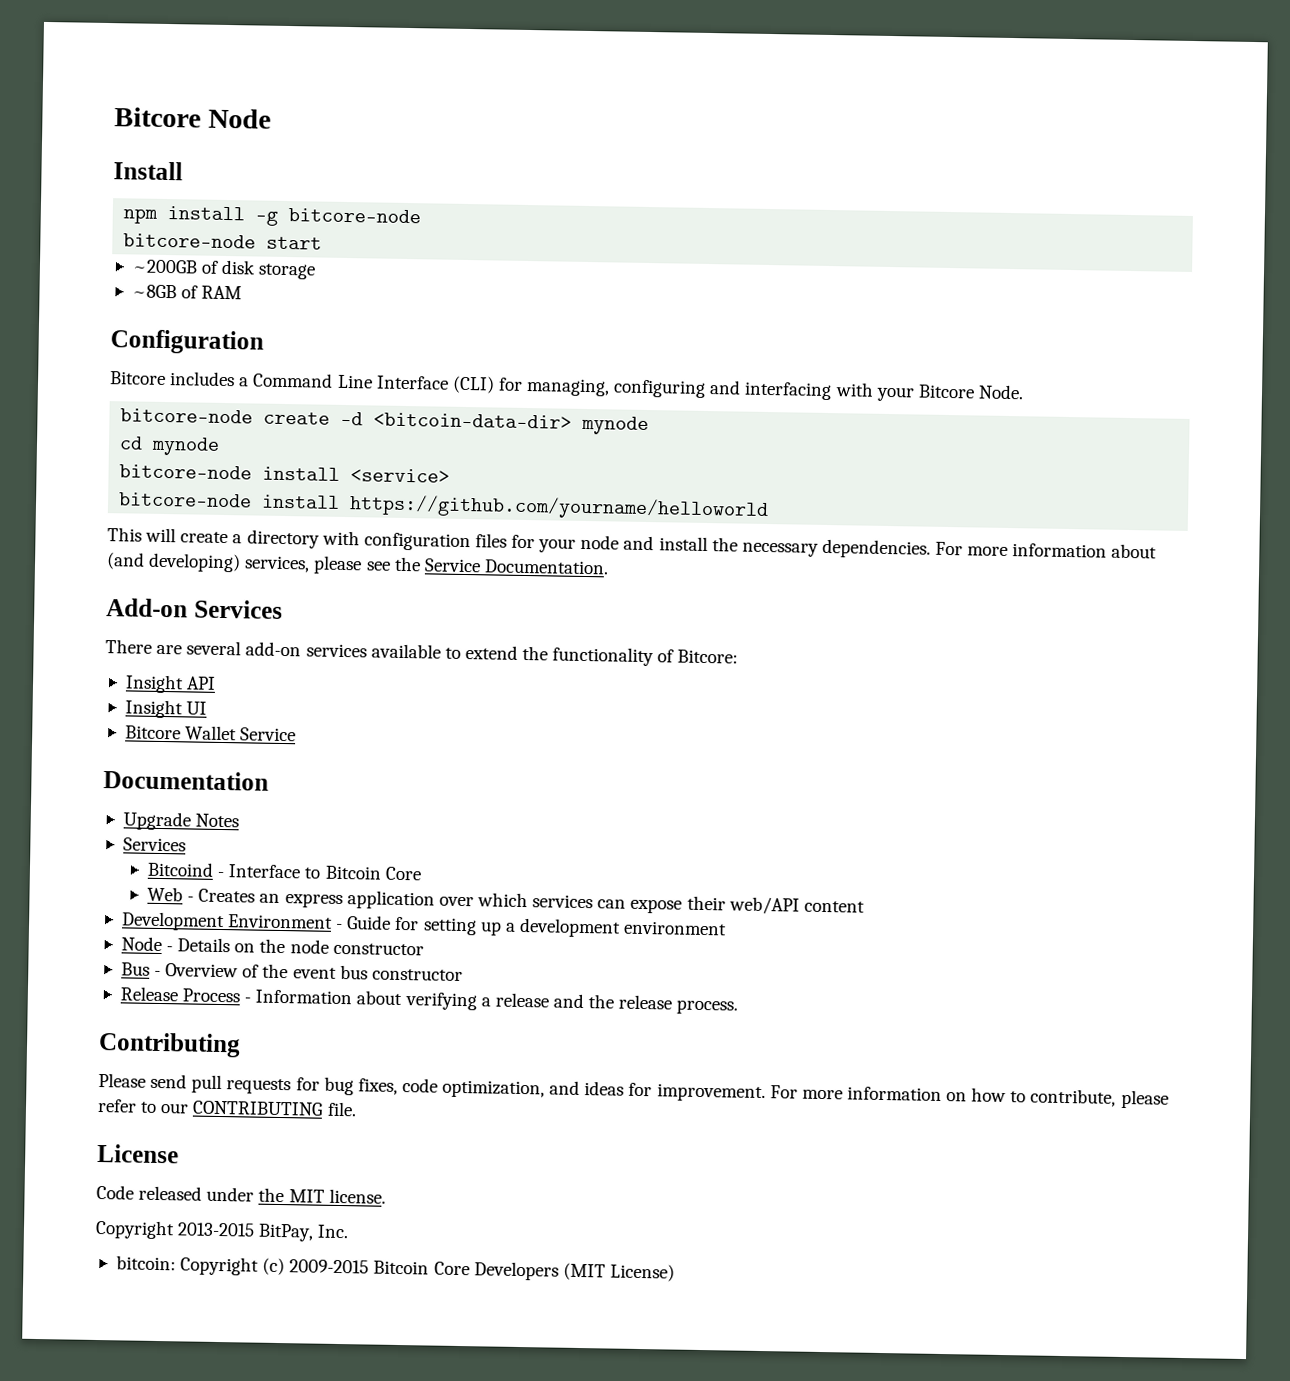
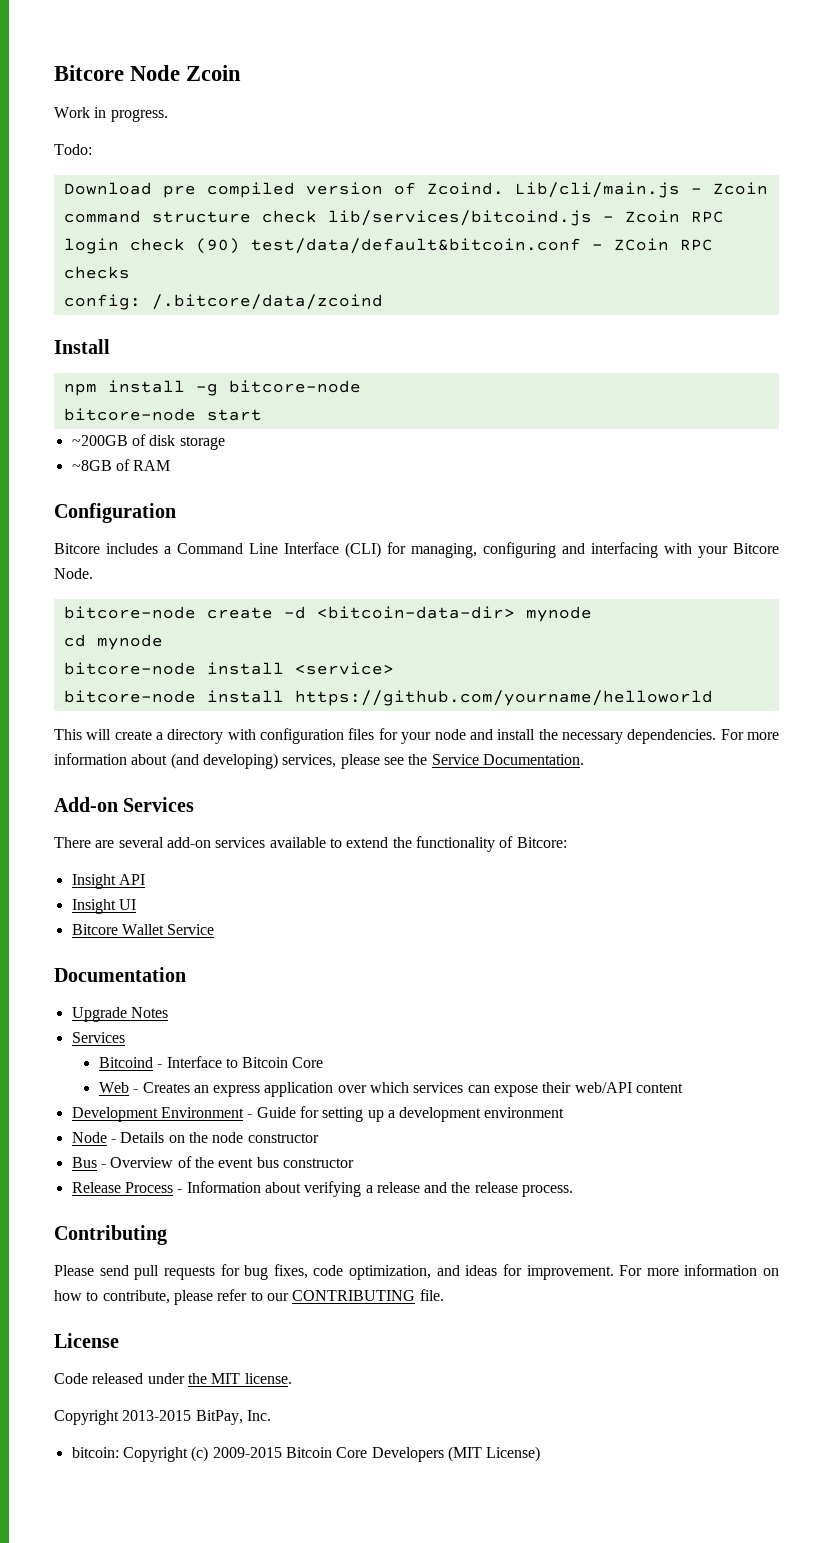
- Bitcore Node
+ Bitcore Node Zcoin
+ Work in progress.
+ Todo:
+ Download pre compiled version of Zcoind. Lib/cli/main.js - Zcoin command structure check lib/services/bitcoind.js - Zcoin RPC login check (90) test/data/default&bitcoin.conf - ZCoin RPC checks
+ config: /.bitcore/data/zcoind

